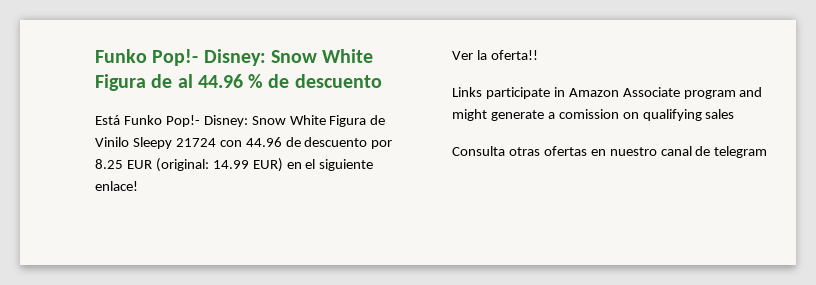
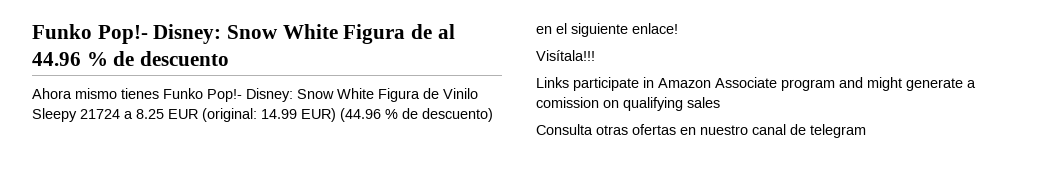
- Está Funko Pop!- Disney: Snow White Figura de Vinilo Sleepy 21724 con 44.96 de descuento por 8.25 EUR (original: 14.99 EUR) en el siguiente enlace!
+ Ahora mismo tienes Funko Pop!- Disney: Snow White Figura de Vinilo Sleepy 21724 a 8.25 EUR (original: 14.99 EUR) (44.96 % de descuento) en el siguiente enlace!
- Ver la oferta!!
+ Visítala!!!

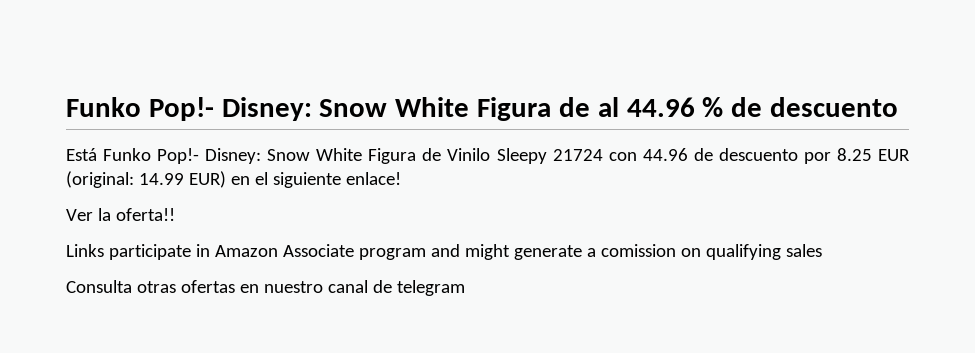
- Ahora mismo tienes Funko Pop!- Disney: Snow White Figura de Vinilo Sleepy 21724 a 8.25 EUR (original: 14.99 EUR) (44.96 % de descuento) en el siguiente enlace!
+ Está Funko Pop!- Disney: Snow White Figura de Vinilo Sleepy 21724 con 44.96 de descuento por 8.25 EUR (original: 14.99 EUR) en el siguiente enlace!
- Visítala!!!
+ Ver la oferta!!

